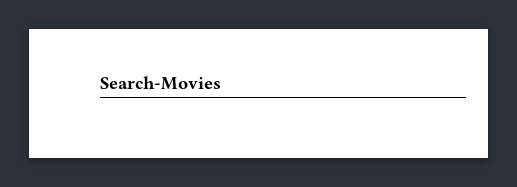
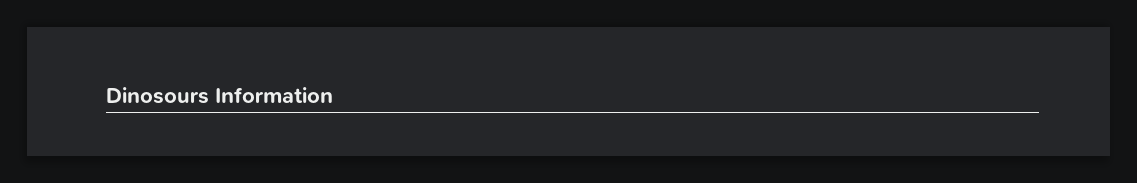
- Search-Movies
+ Dinosours Information

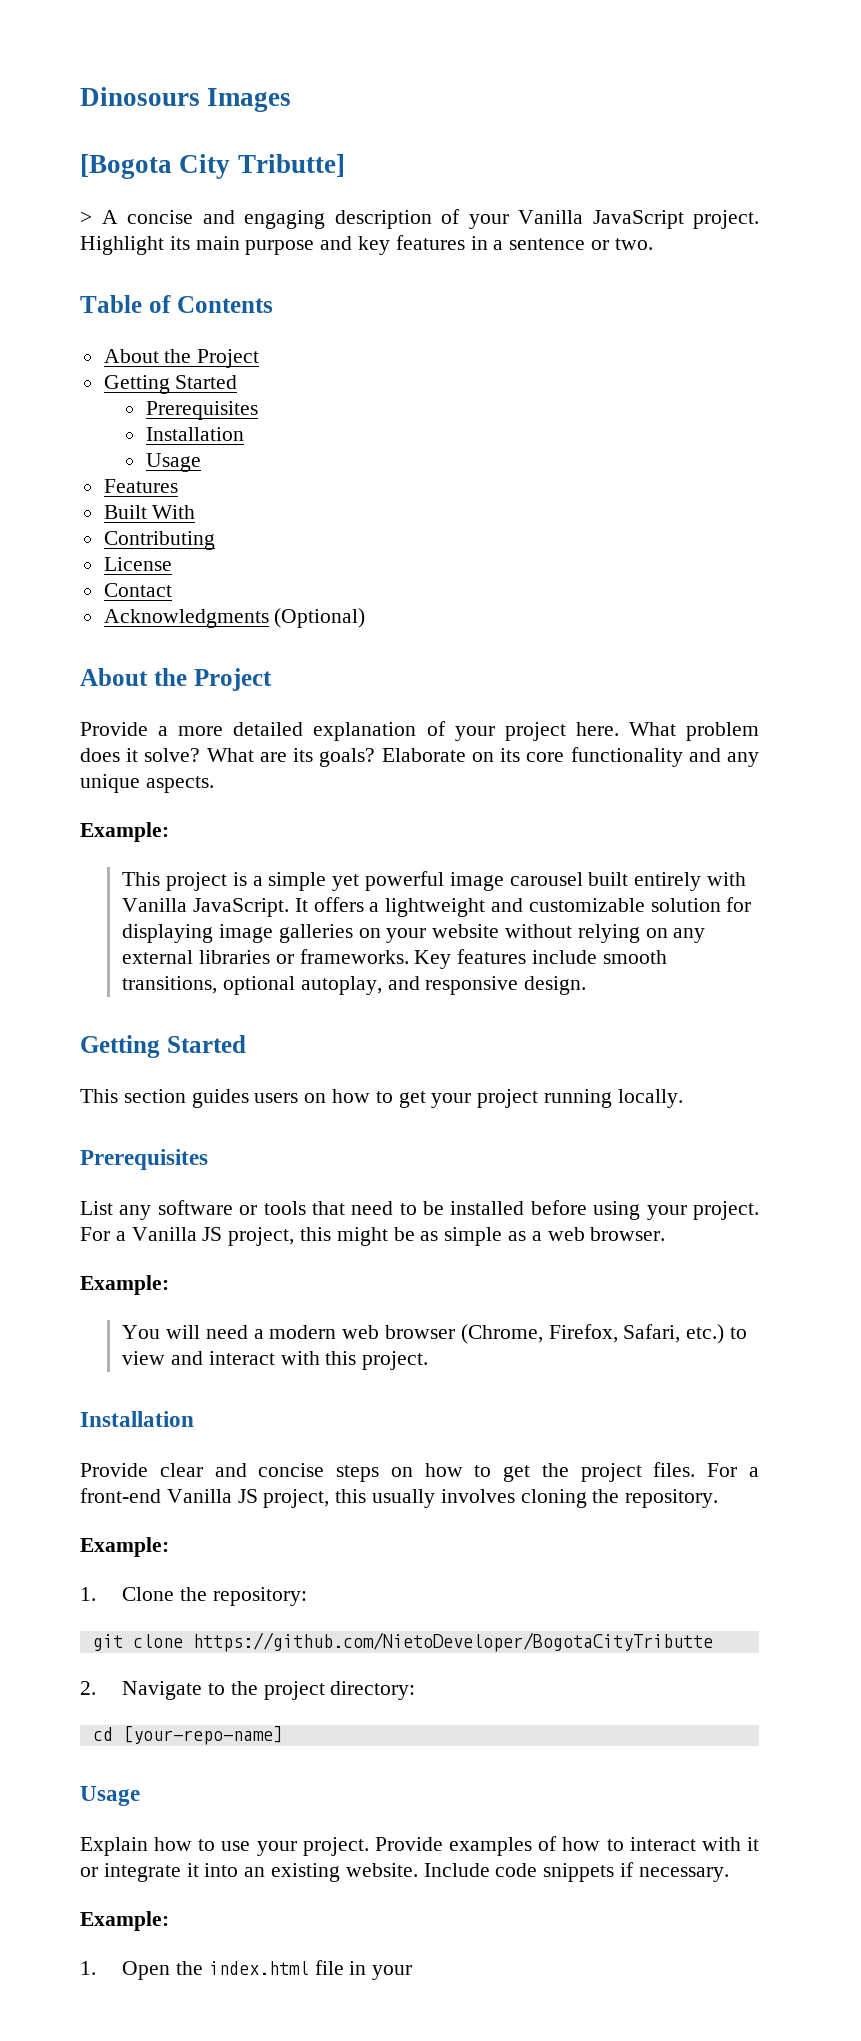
- Dinosours Information
+ Dinosours Images
+ [Bogota City Tributte]
+ > A concise and engaging description of your Vanilla JavaScript project. Highlight its main purpose and key features in a sentence or two.
+ Table of Contents
+ About the Project
+ Getting Started
+ Prerequisites
+ Installation
+ Usage
+ Features
+ Built With
+ Contributing
+ License
+ Contact
+ Acknowledgments (Optional)
+ About the Project
+ Provide a more detailed explanation of your project here. What problem does it solve? What are its goals? Elaborate on its core functionality and any unique aspects.
+ Example:
+ This project is a simple yet powerful image carousel built entirely with Vanilla JavaScript. It offers a lightweight and customizable solution for displaying image galleries on your website without relying on any external libraries or frameworks. Key features include smooth transitions, optional autoplay, and responsive design.
+ Getting Started
+ This section guides users on how to get your project running locally.
+ Prerequisites
+ List any software or tools that need to be installed before using your project. For a Vanilla JS project, this might be as simple as a web browser.
+ Example:
+ You will need a modern web browser (Chrome, Firefox, Safari, etc.) to view and interact with this project.
+ Installation
+ Provide clear and concise steps on how to get the project files. For a front-end Vanilla JS project, this usually involves cloning the repository.
+ Example:
+ 1. Clone the repository:
+ git clone https://github.com/NietoDeveloper/BogotaCityTributte
+ 2. Navigate to the project directory:
+ cd [your-repo-name]
+ Usage
+ Explain how to use your project. Provide examples of how to interact with it or integrate it into an existing website. Include code snippets if necessary.
+ Example:
+ 1. Open the index.html file in your

